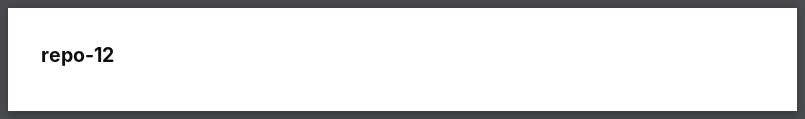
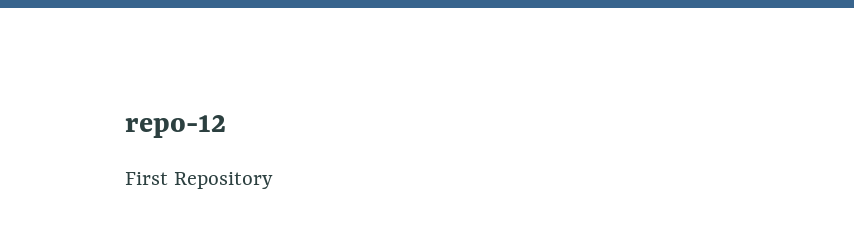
+ First Repository

